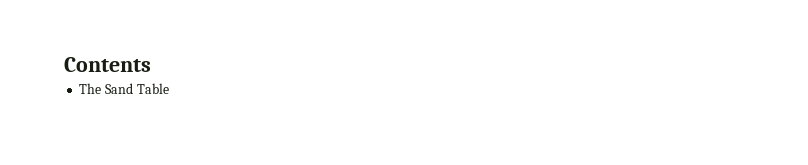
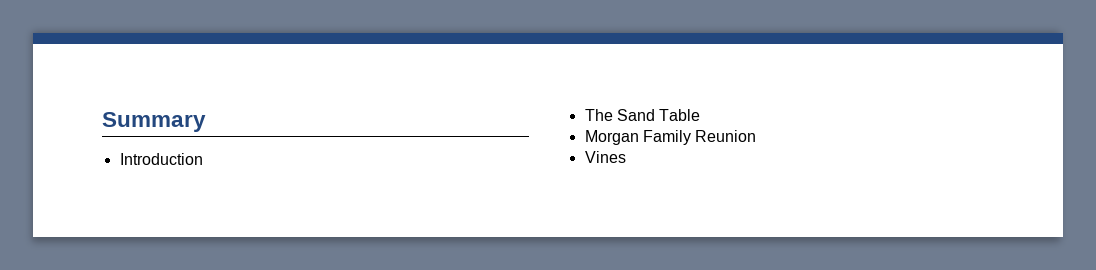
- Contents
+ Summary
+ Introduction
+ Morgan Family Reunion
+ Vines

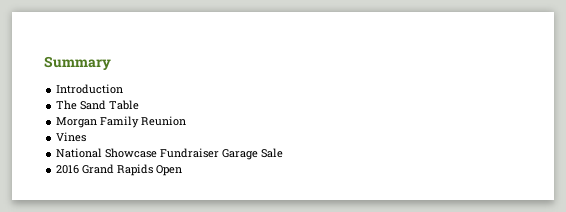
+ National Showcase Fundraiser Garage Sale
+ 2016 Grand Rapids Open

